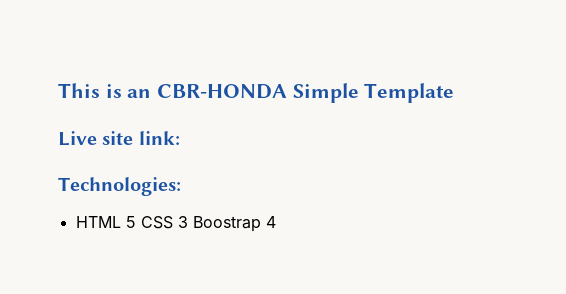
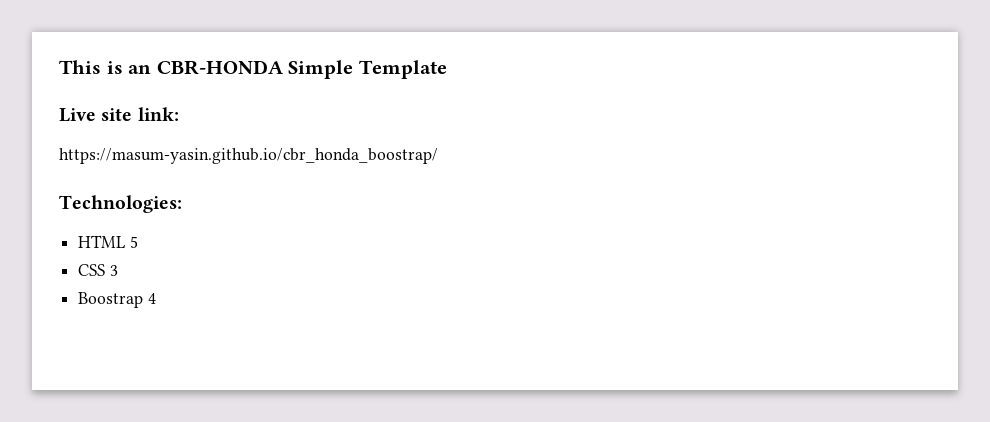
+ https://masum-yasin.github.io/cbr_honda_boostrap/
- HTML 5 CSS 3 Boostrap 4
+ HTML 5
+ CSS 3
+ Boostrap 4

